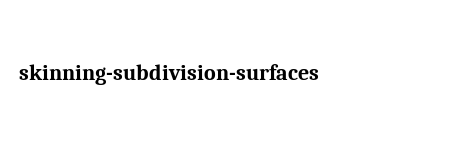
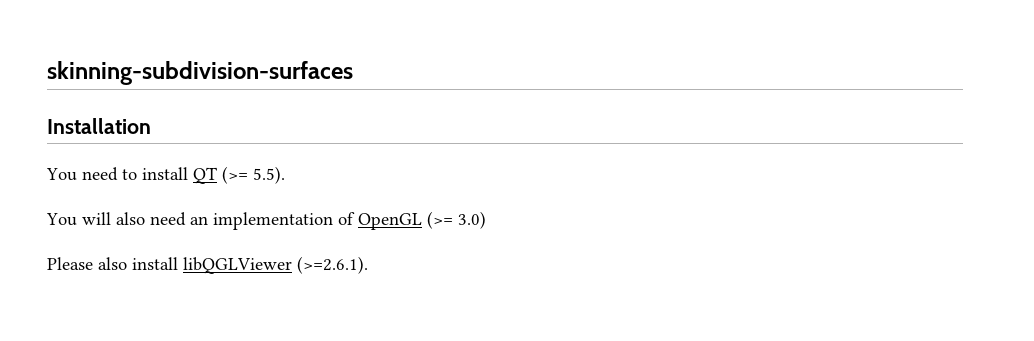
+ Installation
+ You need to install QT (>= 5.5).
+ You will also need an implementation of OpenGL (>= 3.0)
+ Please also install libQGLViewer (>=2.6.1).

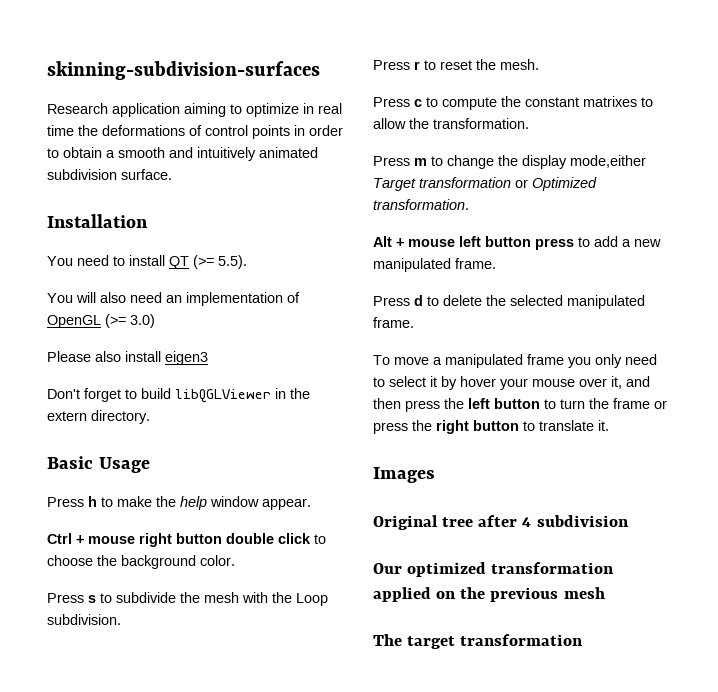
+ Research application aiming to optimize in real time the deformations of control points in order to obtain a smooth and intuitively animated subdivision surface.
- Please also install libQGLViewer (>=2.6.1).
+ Please also install eigen3
+ Don't forget to build libQGLViewer in the extern directory.
+ Basic Usage
+ Press h to make the help window appear.
+ Ctrl + mouse right button double click to choose the background color.
+ Press s to subdivide the mesh with the Loop subdivision.
+ Press r to reset the mesh.
+ Press c to compute the constant matrixes to allow the transformation.
+ Press m to change the display mode,either Target transformation or Optimized transformation.
+ Alt + mouse left button press to add a new manipulated frame.
+ Press d to delete the selected manipulated frame.
+ To move a manipulated frame you only need to select it by hover your mouse over it, and then press the left button to turn the frame or press the right button to translate it.
+ Images
+ Original tree after 4 subdivision
+ Our optimized transformation applied on the previous mesh
+ The target transformation

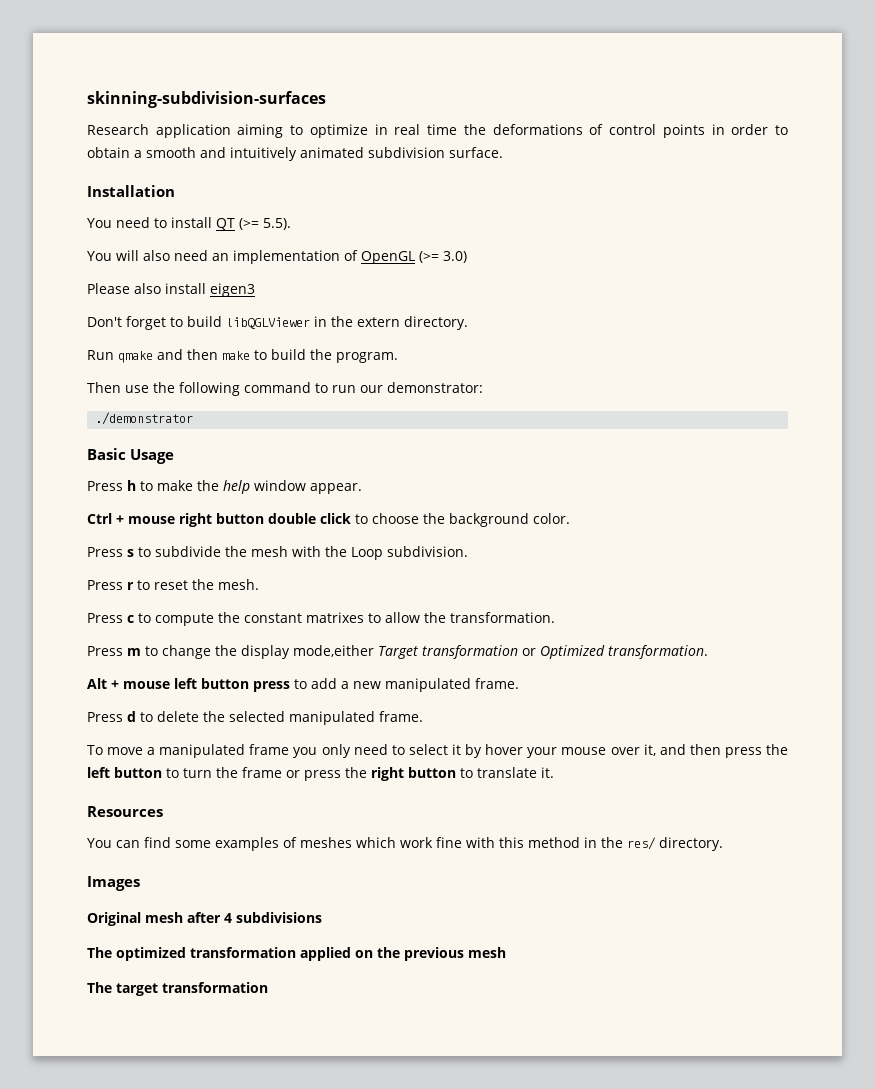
+ Run qmake and then make to build the program.
+ Then use the following command to run our demonstrator:
+ ./demonstrator
+ Resources
+ You can find some examples of meshes which work fine with this method in the res/ directory.
- Original tree after 4 subdivision
- Our optimized transformation applied on the previous mesh
+ Original mesh after 4 subdivisions
+ The optimized transformation applied on the previous mesh

